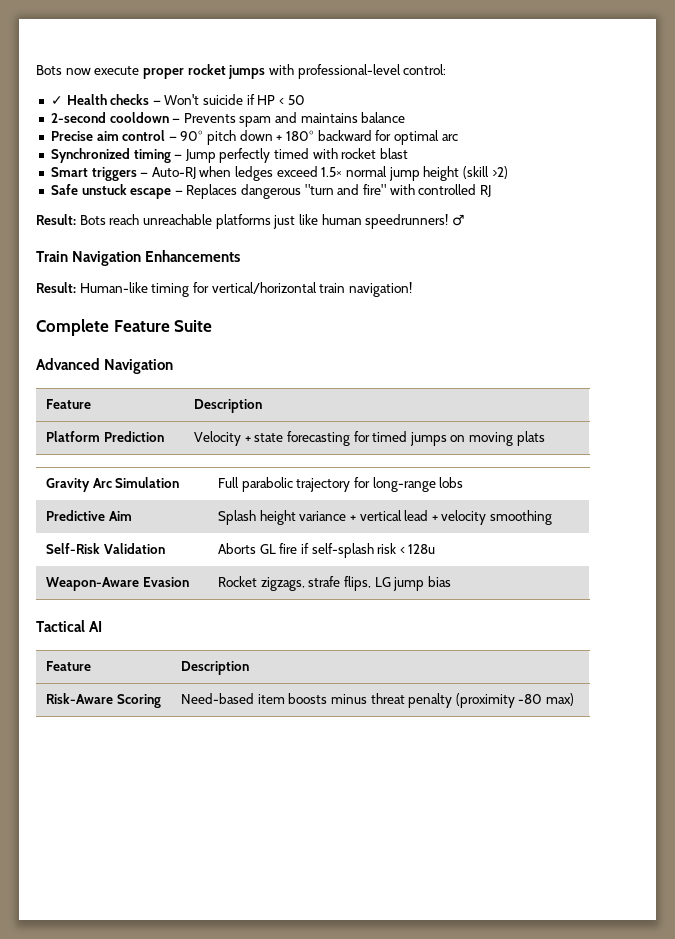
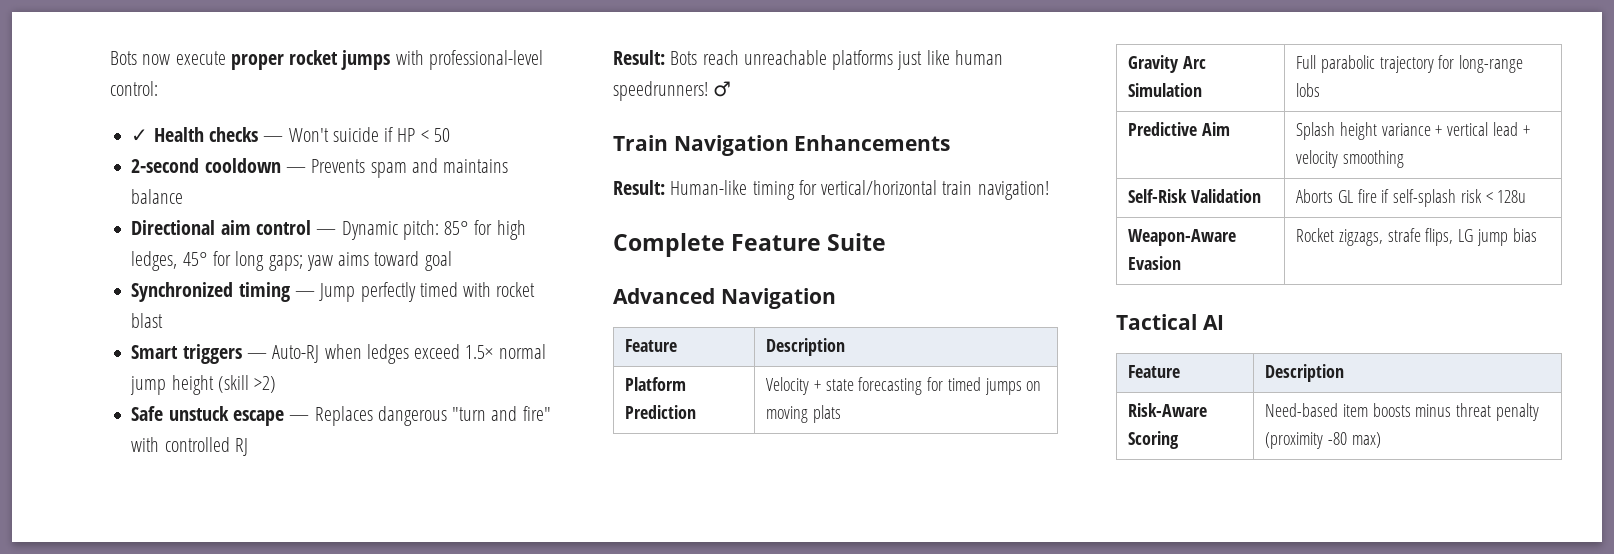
- Precise aim control — 90° pitch down + 180° backward for optimal arc
+ Directional aim control — Dynamic pitch: 85° for high ledges, 45° for long gaps; yaw aims toward goal

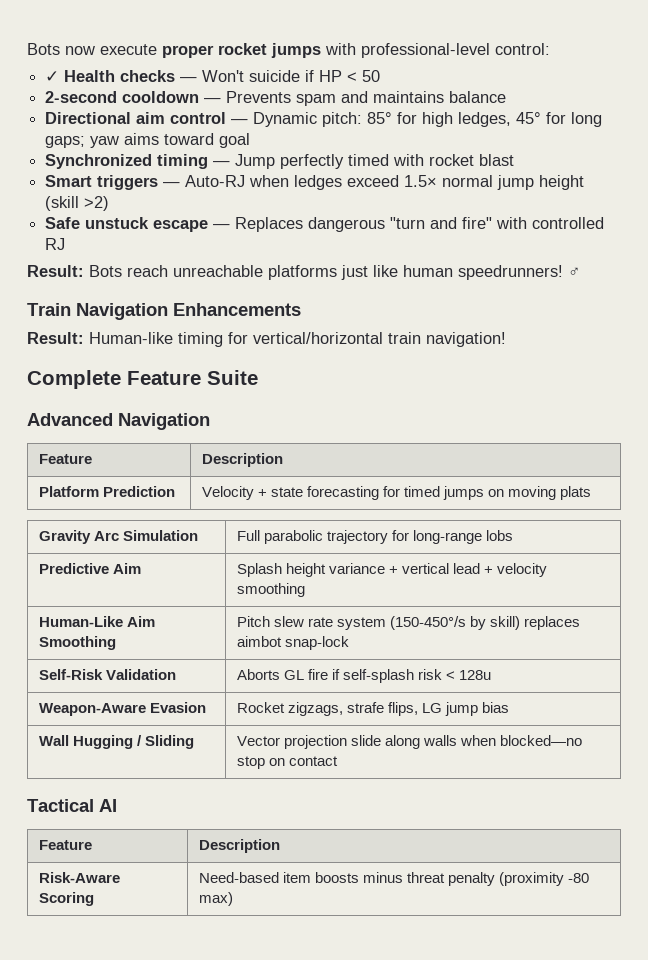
+ Human-Like Aim Smoothing | Pitch slew rate system (150-450°/s by skill) replaces aimbot snap-lock
+ Wall Hugging / Sliding | Vector projection slide along walls when blocked—no stop on contact

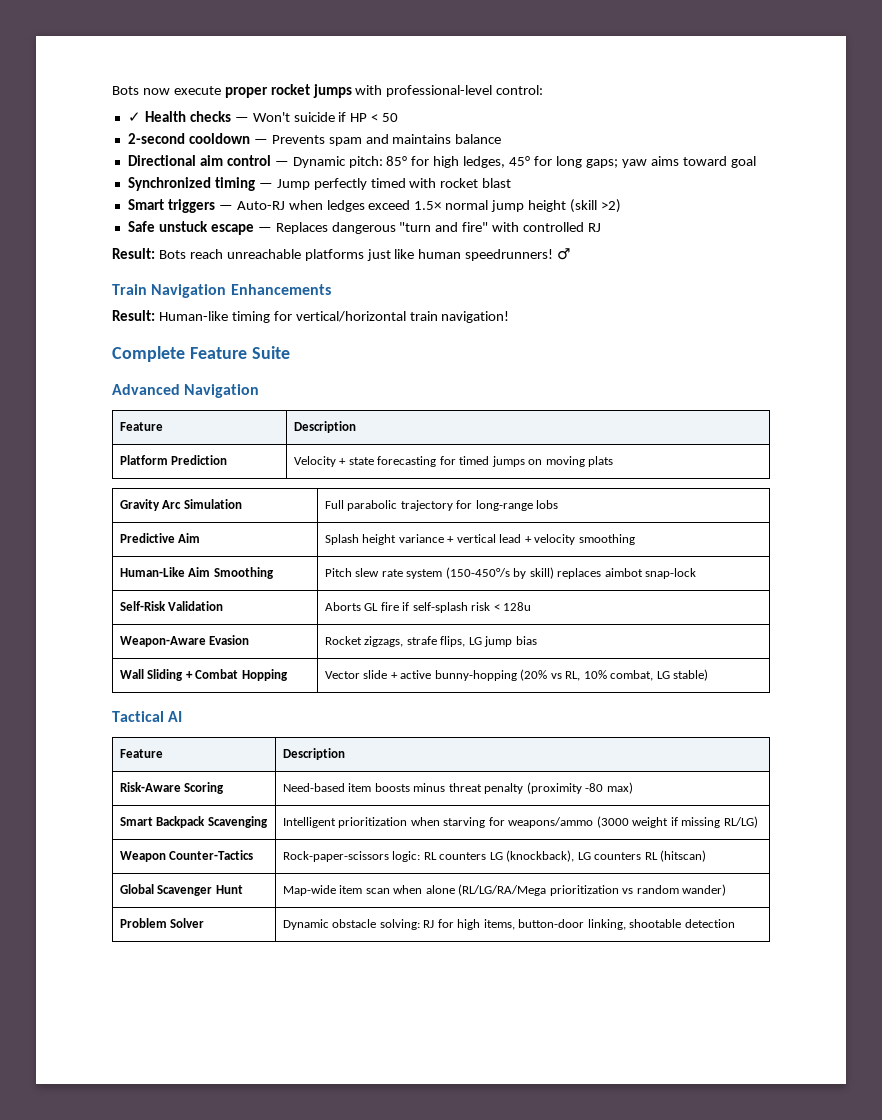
- Wall Hugging / Sliding | Vector projection slide along walls when blocked—no stop on contact
+ Wall Sliding + Combat Hopping | Vector slide + active bunny-hopping (20% vs RL, 10% combat, LG stable)
+ Smart Backpack Scavenging | Intelligent prioritization when starving for weapons/ammo (3000 weight if missing RL/LG)
+ Weapon Counter-Tactics | Rock-paper-scissors logic: RL counters LG (knockback), LG counters RL (hitscan)
+ Global Scavenger Hunt | Map-wide item scan when alone (RL/LG/RA/Mega prioritization vs random wander)
+ Problem Solver | Dynamic obstacle solving: RJ for high items, button-door linking, shootable detection

